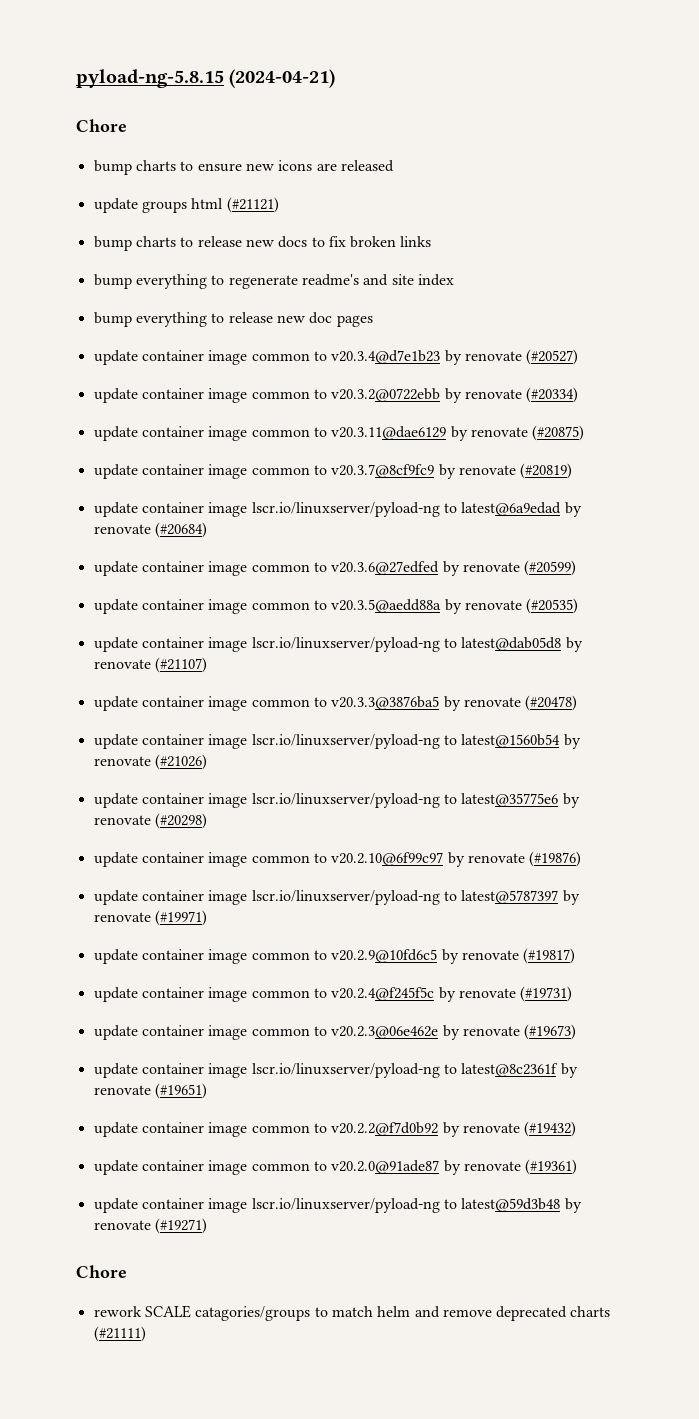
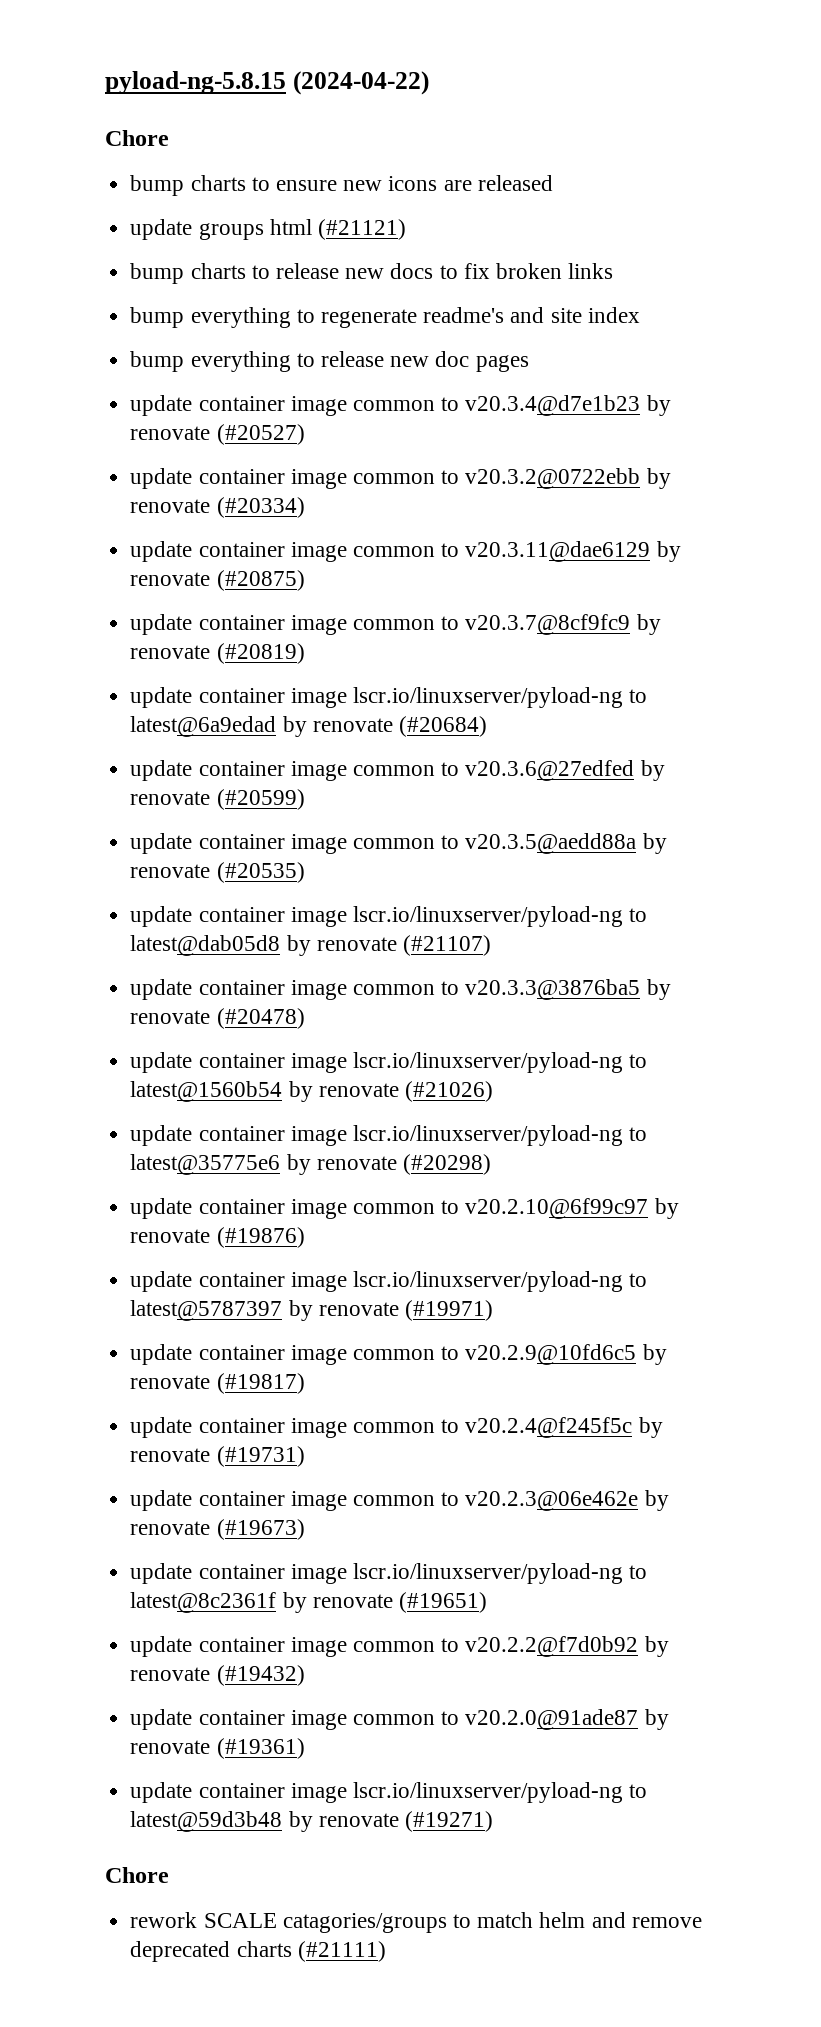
- pyload-ng-5.8.15 (2024-04-21)
+ pyload-ng-5.8.15 (2024-04-22)

